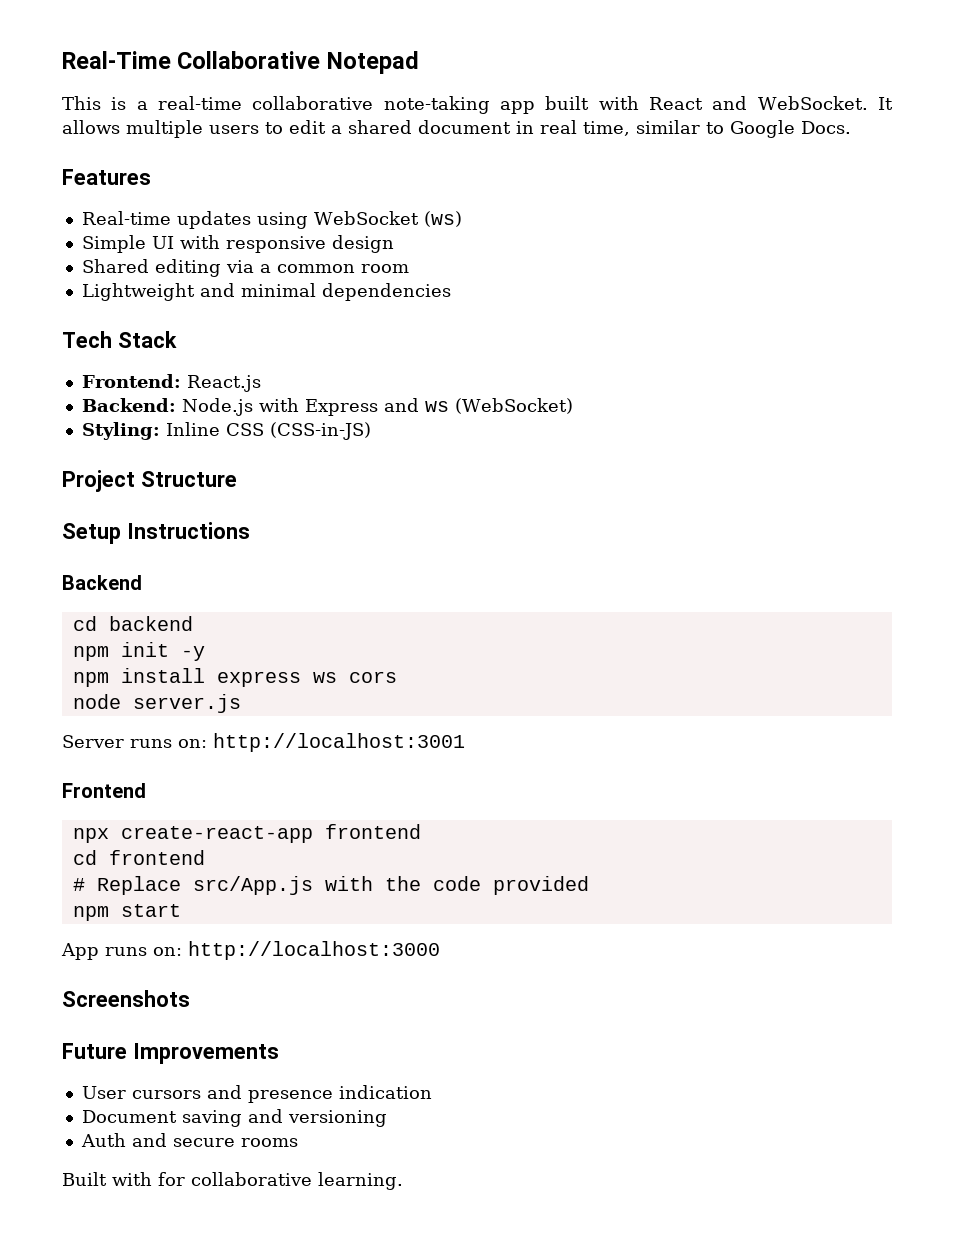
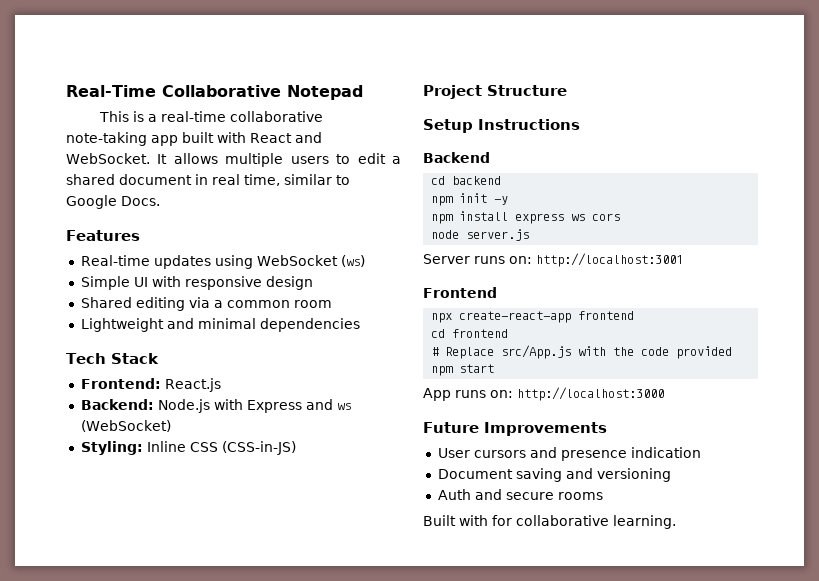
- Screenshots

